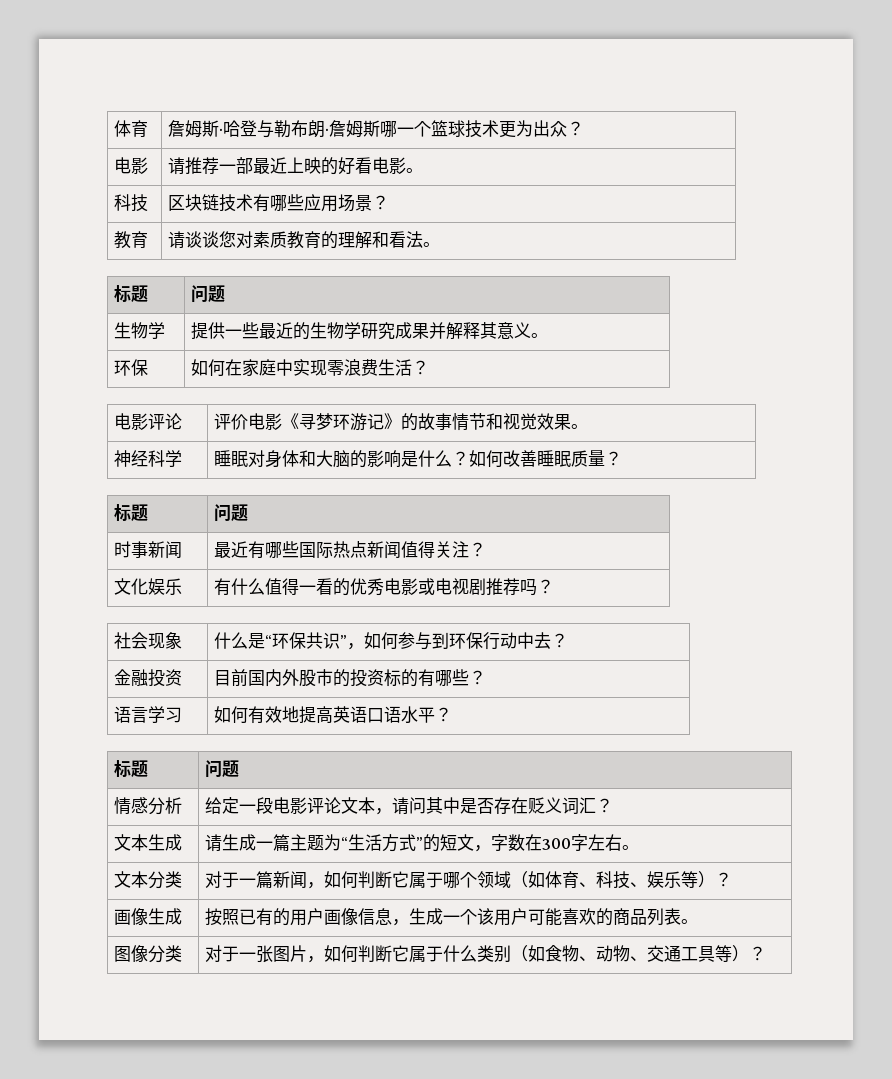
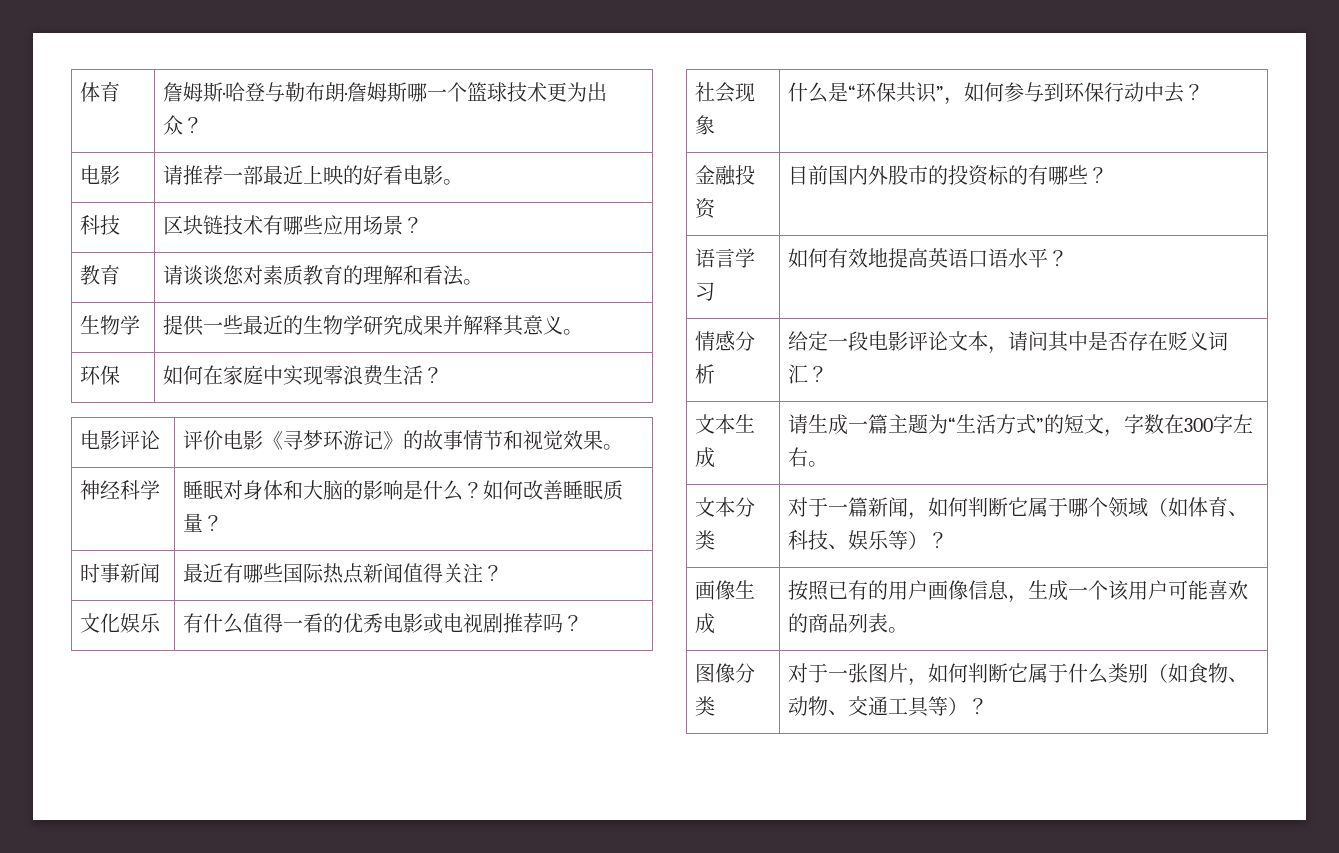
  教育 | 请谈谈您对素质教育的理解和看法。
- 标题 | 问题
  神经科学 | 睡眠对身体和大脑的影响是什么？如何改善睡眠质量？
- 标题 | 问题
  语言学习 | 如何有效地提高英语口语水平？
- 标题 | 问题

